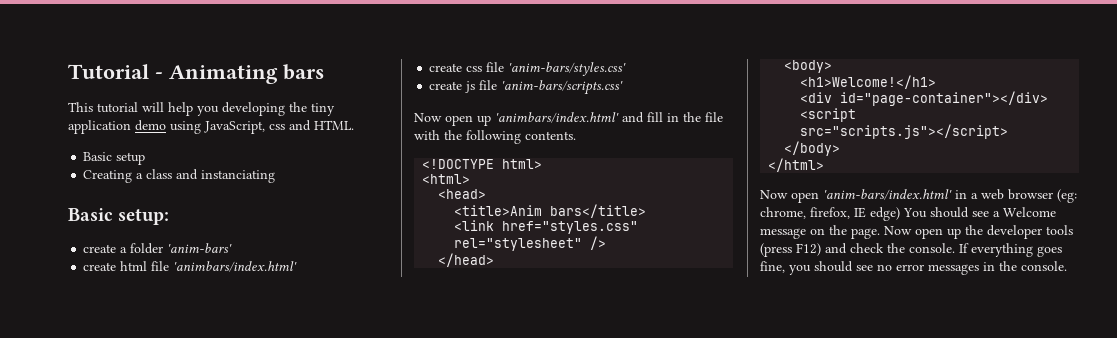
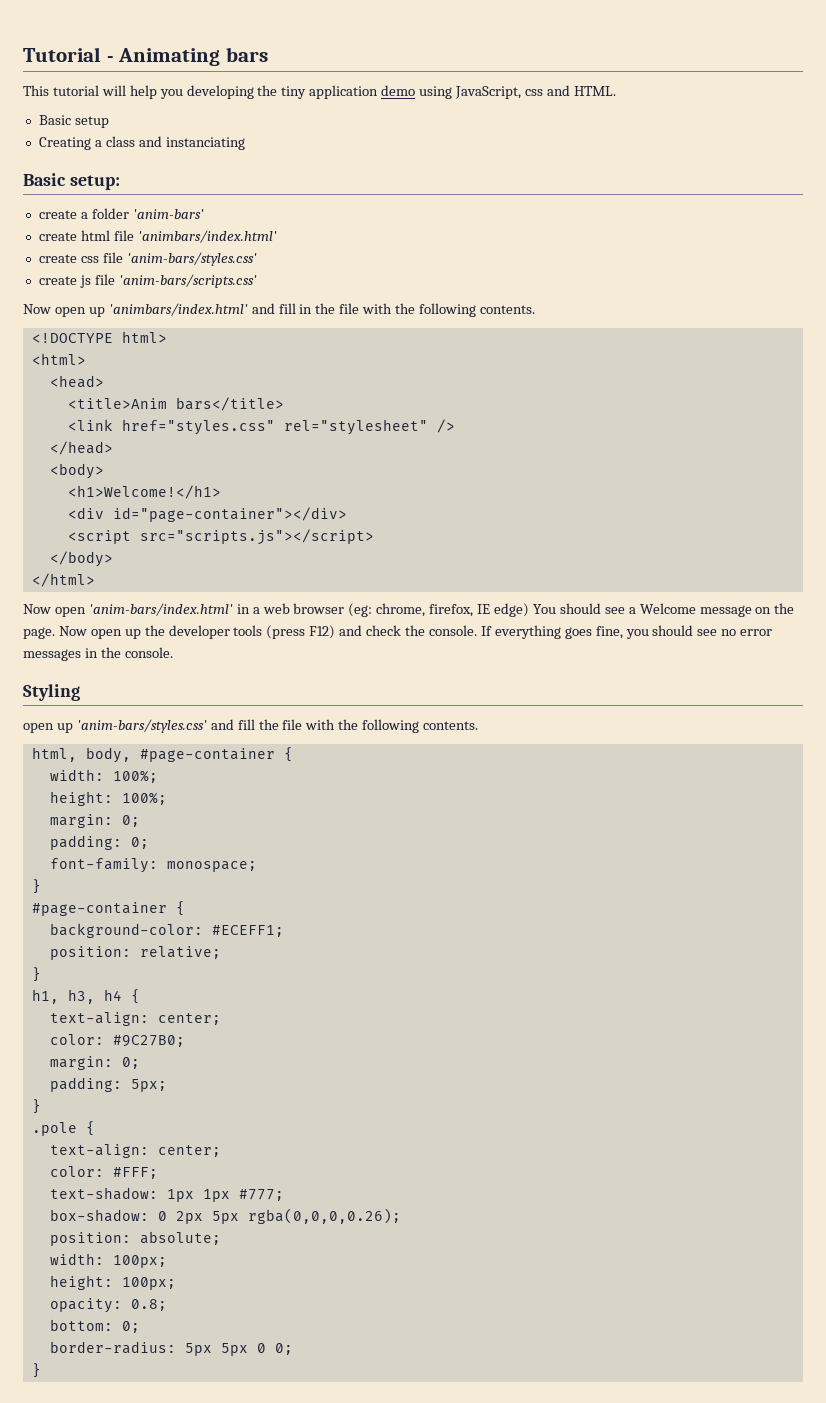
+ Styling
+ open up 'anim-bars/styles.css' and fill the file with the following contents.
+ html, body, #page-container {
+ width: 100%;
+ height: 100%;
+ margin: 0;
+ padding: 0;
+ font-family: monospace;
+ }
+ #page-container {
+ background-color: #ECEFF1;
+ position: relative;
+ }
+ h1, h3, h4 {
+ text-align: center;
+ color: #9C27B0;
+ margin: 0;
+ padding: 5px;
+ }
+ .pole {
+ text-align: center;
+ color: #FFF;
+ text-shadow: 1px 1px #777;
+ box-shadow: 0 2px 5px rgba(0,0,0,0.26);
+ position: absolute;
+ width: 100px;
+ height: 100px;
+ opacity: 0.8;
+ bottom: 0;
+ border-radius: 5px 5px 0 0;
+ }

